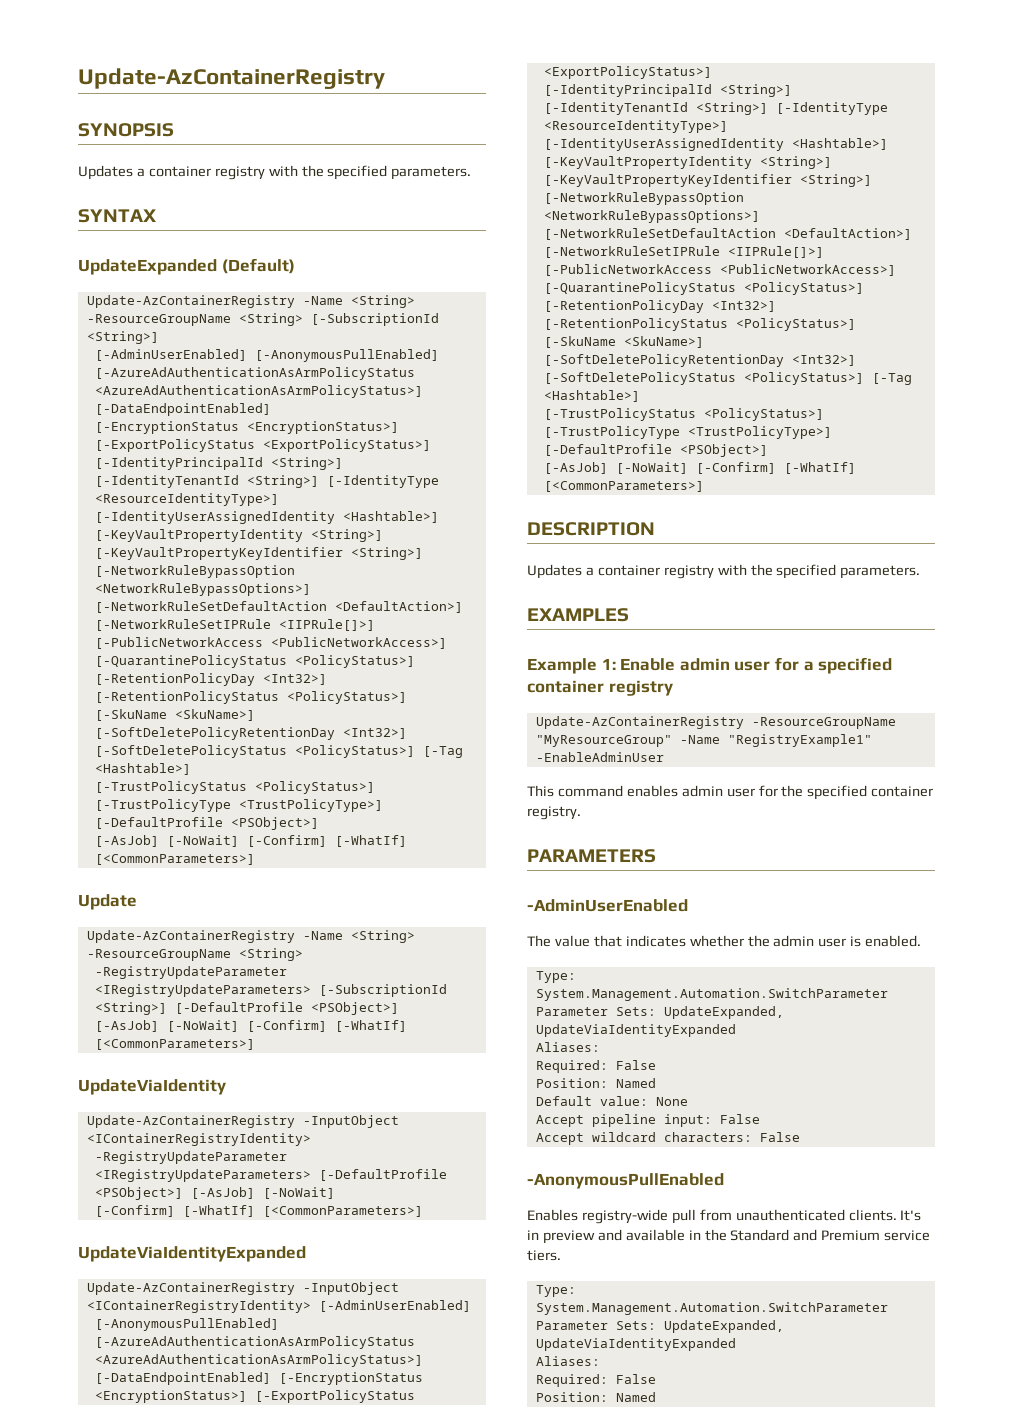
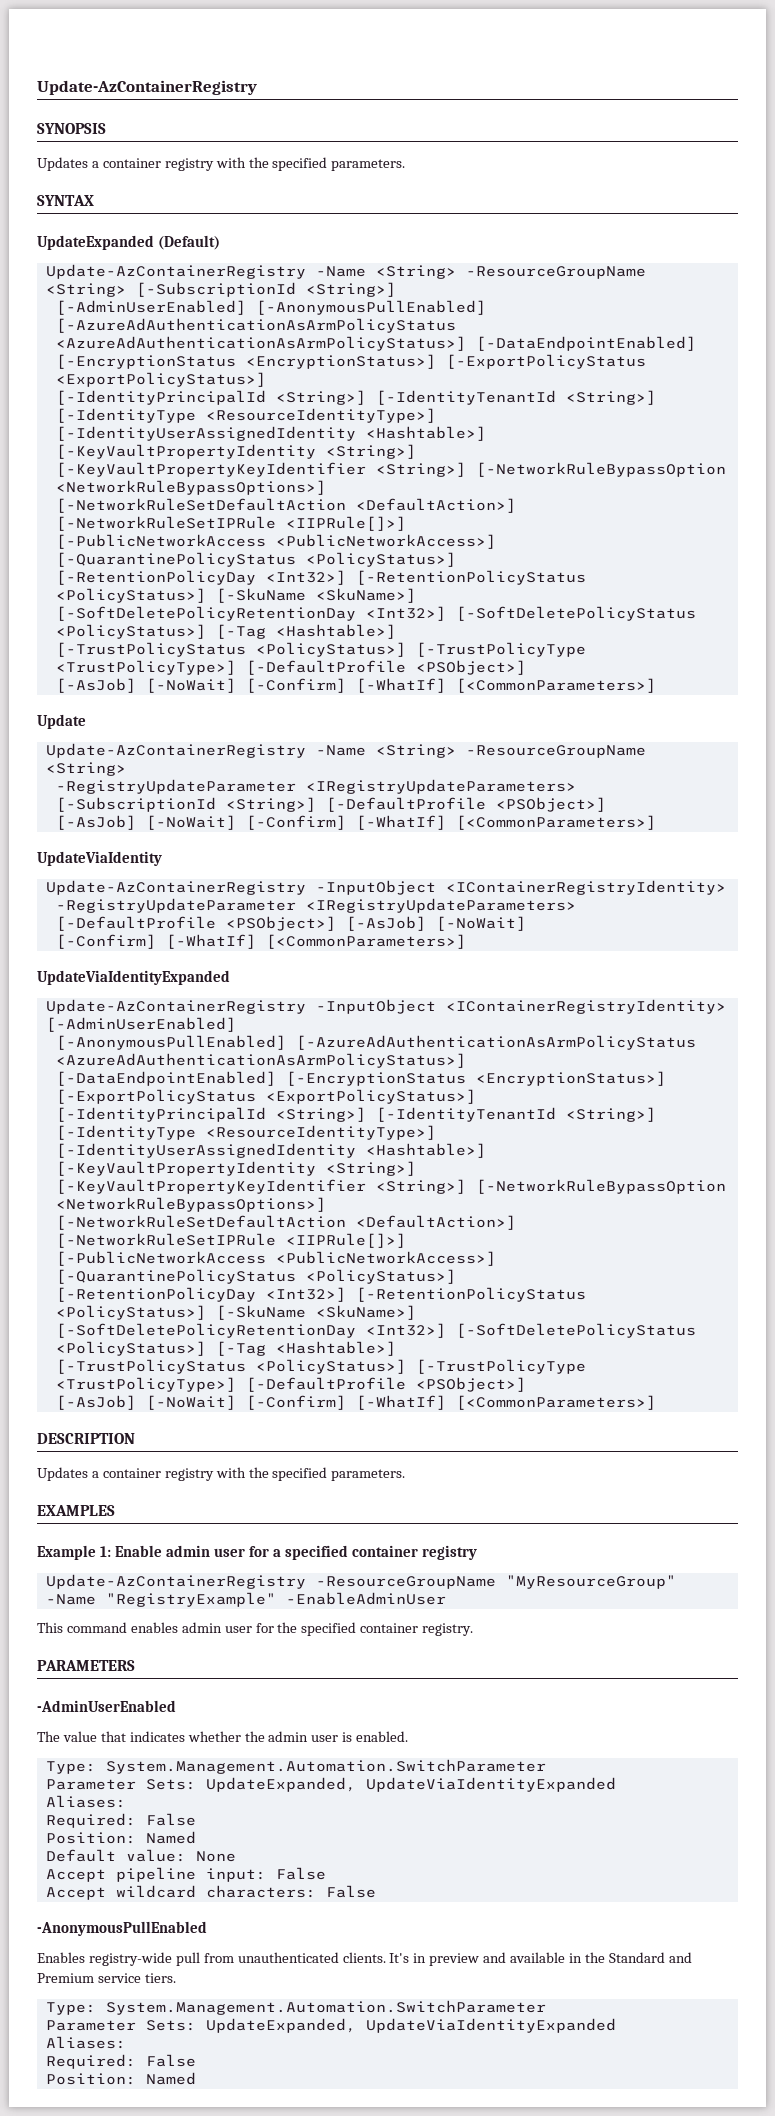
- Update-AzContainerRegistry -ResourceGroupName "MyResourceGroup" -Name "RegistryExample1" -EnableAdminUser
+ Update-AzContainerRegistry -ResourceGroupName "MyResourceGroup" -Name "RegistryExample" -EnableAdminUser

